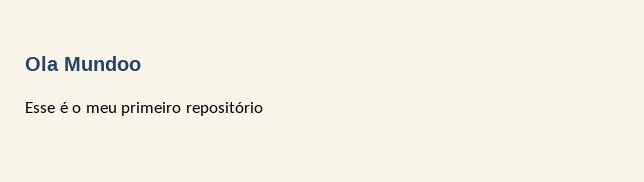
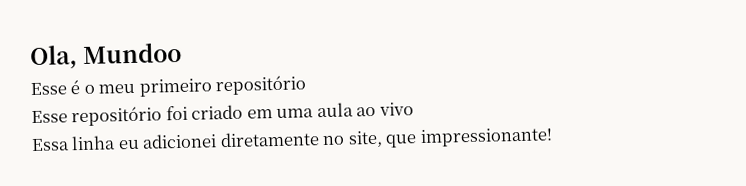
- Ola Mundoo
+ Ola, Mundoo
+ Esse repositório foi criado em uma aula ao vivo
+ Essa linha eu adicionei diretamente no site, que impressionante!

